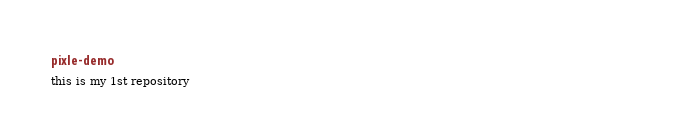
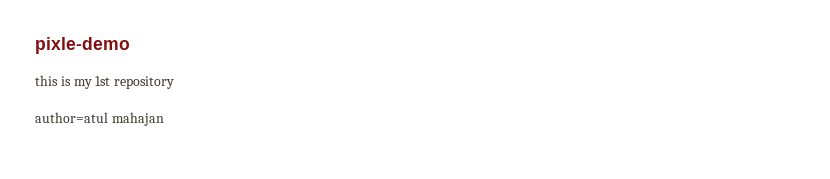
+ author=atul mahajan

